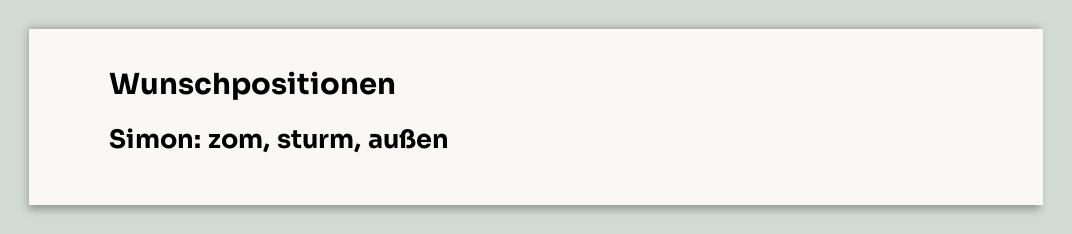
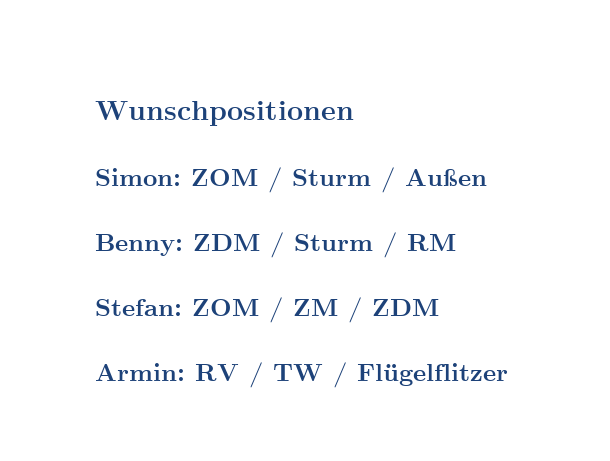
- Simon: zom, sturm, außen
+ Simon: ZOM / Sturm / Außen
+ Benny: ZDM / Sturm / RM
+ Stefan: ZOM / ZM / ZDM
+ Armin: RV / TW / Flügelflitzer

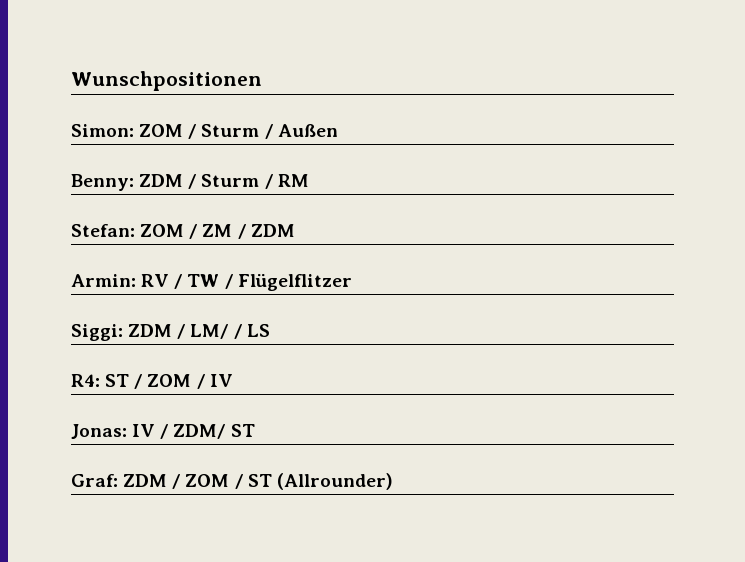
+ Siggi: ZDM / LM/ / LS
+ R4: ST / ZOM / IV
+ Jonas: IV / ZDM/ ST
+ Graf: ZDM / ZOM / ST (Allrounder)

